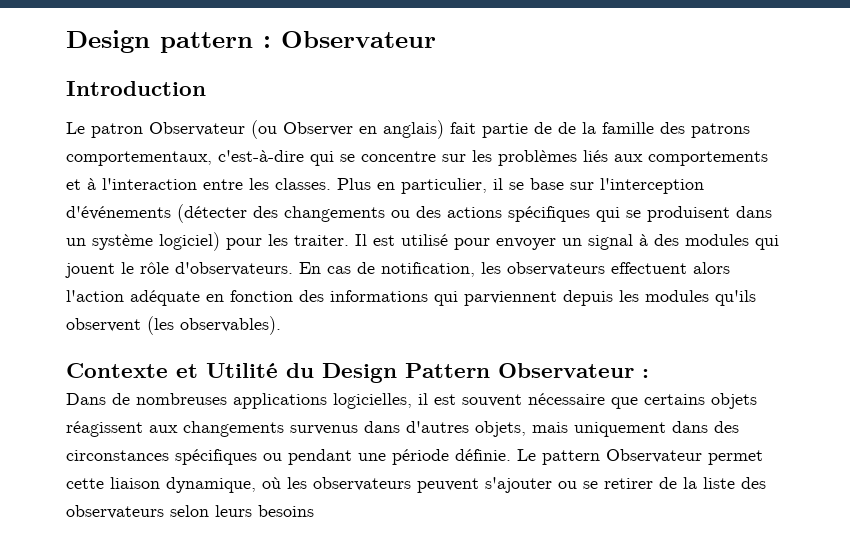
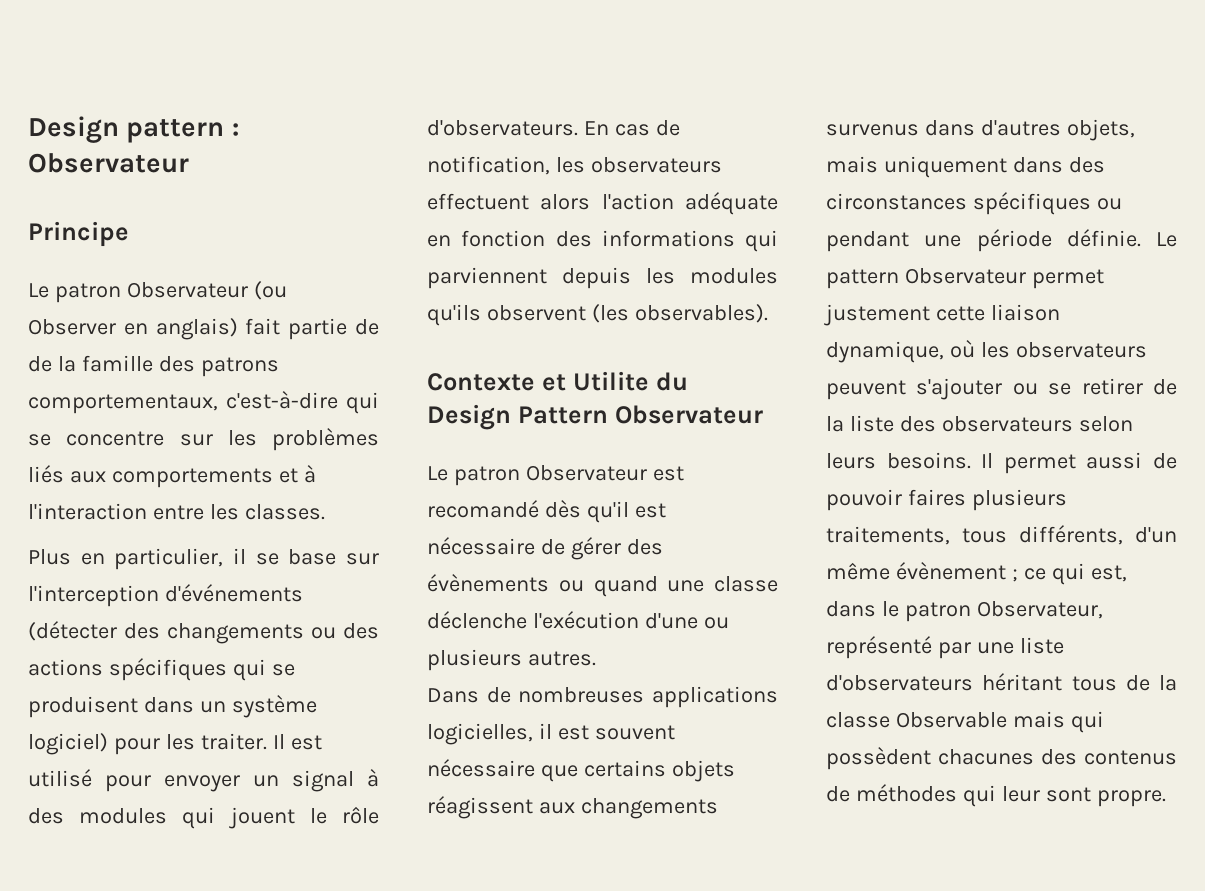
- Introduction
+ Principe
- Le patron Observateur (ou Observer en anglais) fait partie de de la famille des patrons comportementaux, c'est-à-dire qui se concentre sur les problèmes liés aux comportements et à l'interaction entre les classes. Plus en particulier, il se base sur l'interception d'événements (détecter des changements ou des actions spécifiques qui se produisent dans un système logiciel) pour les traiter.
+ Le patron Observateur (ou Observer en anglais) fait partie de de la famille des patrons comportementaux, c'est-à-dire qui se concentre sur les problèmes liés aux comportements et à l'interaction entre les classes.
+ Plus en particulier, il se base sur l'interception d'événements (détecter des changements ou des actions spécifiques qui se produisent dans un système logiciel) pour les traiter.
- Contexte et Utilité du Design Pattern Observateur :
+ Contexte et Utilite du Design Pattern Observateur
+ Le patron Observateur est recomandé dès qu'il est nécessaire de gérer des évènements ou quand une classe déclenche l'exécution d'une ou plusieurs autres.
- Le pattern Observateur permet cette liaison dynamique, où les observateurs peuvent s'ajouter ou se retirer de la liste des observateurs selon leurs besoins
+ Le pattern Observateur permet justement cette liaison dynamique, où les observateurs peuvent s'ajouter ou se retirer de la liste des observateurs selon leurs besoins. Il permet aussi de pouvoir faires plusieurs traitements, tous différents, d'un même évènement ; ce qui est, dans le patron Observateur, représenté par une liste d'observateurs héritant tous de la classe Observable mais qui possèdent chacunes des contenus de méthodes qui leur sont propre.

